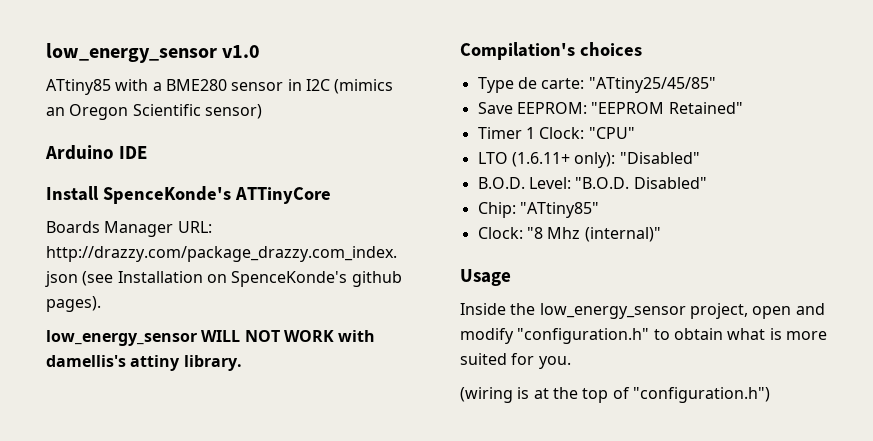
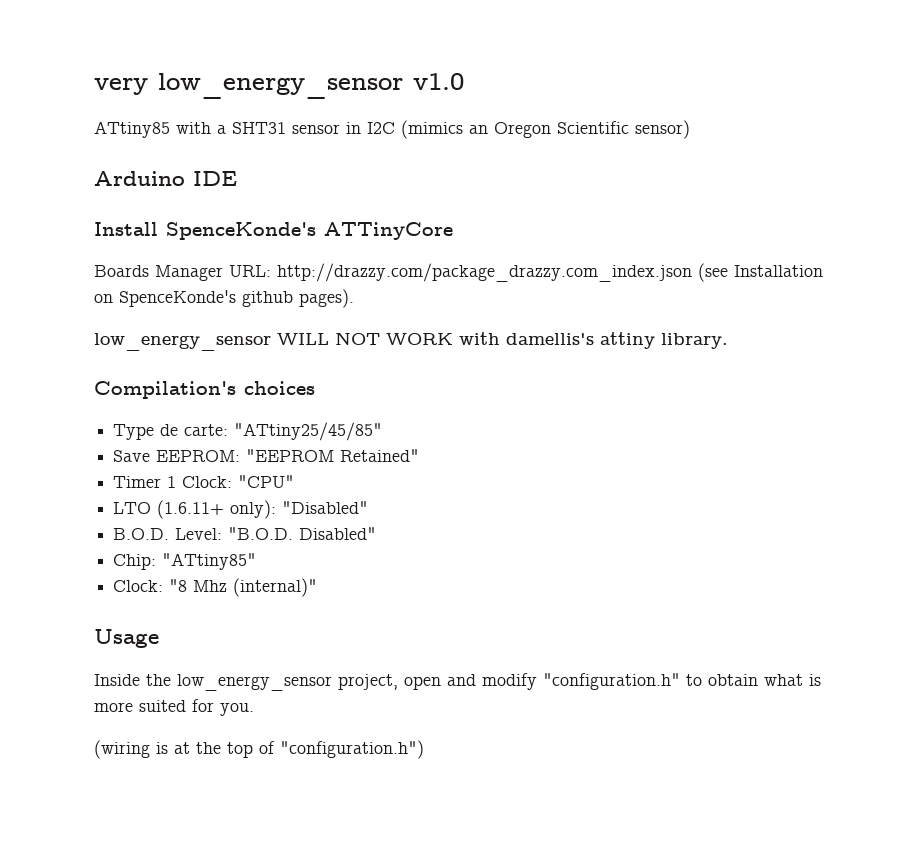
- low_energy_sensor v1.0
+ very low_energy_sensor v1.0
- ATtiny85 with a BME280 sensor in I2C (mimics an Oregon Scientific sensor)
+ ATtiny85 with a SHT31 sensor in I2C (mimics an Oregon Scientific sensor)

